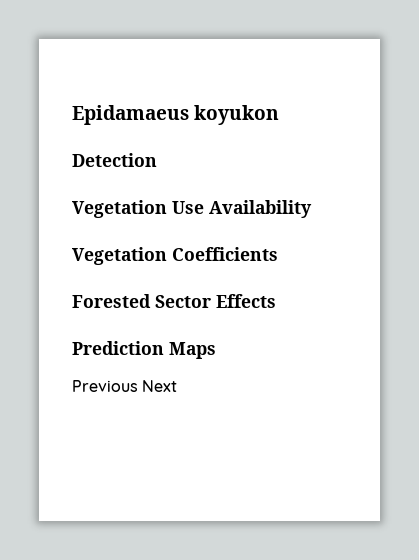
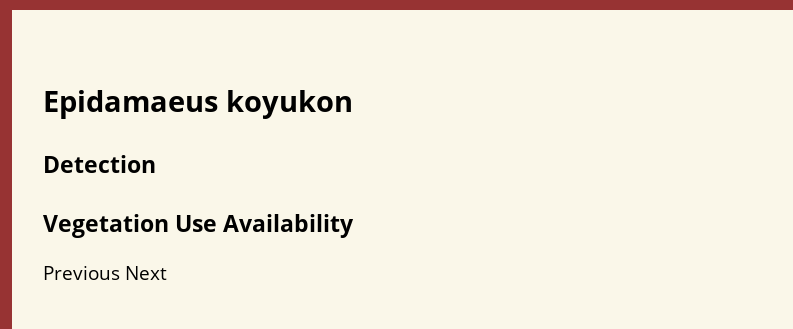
- Vegetation Coefficients
- Forested Sector Effects
- Prediction Maps

